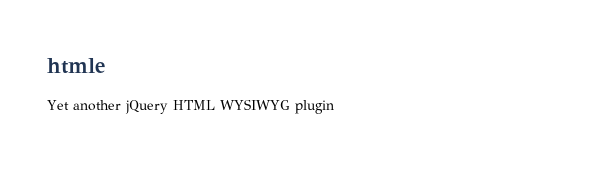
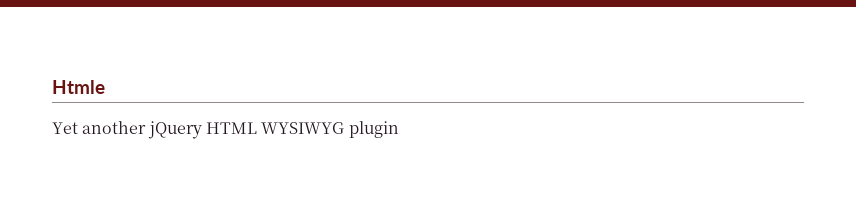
- htmle
+ Htmle

